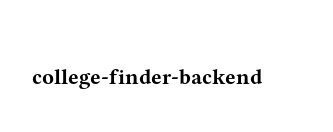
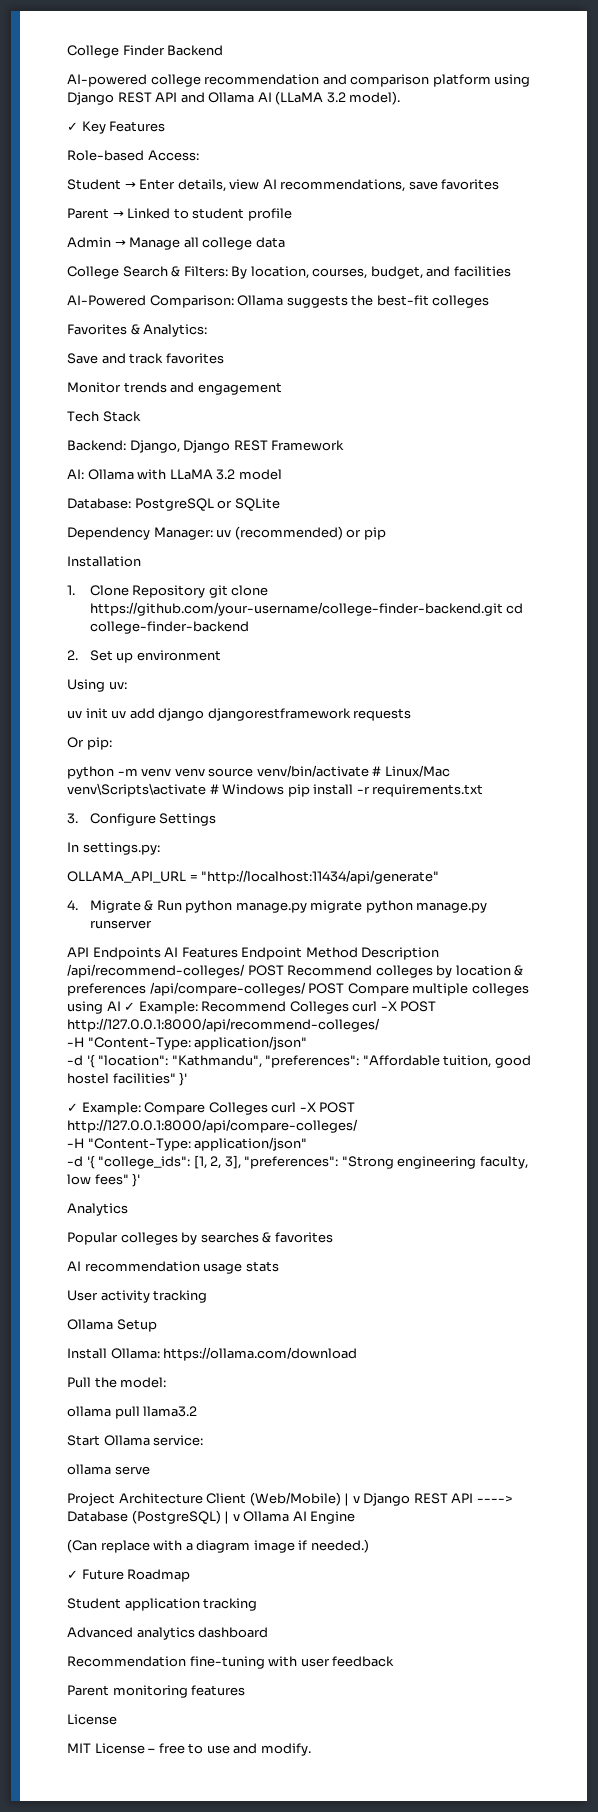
- college-finder-backend
+ College Finder Backend
+ AI-powered college recommendation and comparison platform using Django REST API and Ollama AI (LLaMA 3.2 model).
+ ✓ Key Features
+ Role-based Access:
+ Student → Enter details, view AI recommendations, save favorites
+ Parent → Linked to student profile
+ Admin → Manage all college data
+ College Search & Filters: By location, courses, budget, and facilities
+ AI-Powered Comparison: Ollama suggests the best-fit colleges
+ Favorites & Analytics:
+ Save and track favorites
+ Monitor trends and engagement
+ Tech Stack
+ Backend: Django, Django REST Framework
+ AI: Ollama with LLaMA 3.2 model
+ Database: PostgreSQL or SQLite
+ Dependency Manager: uv (recommended) or pip
+ Installation
+ 1. Clone Repository git clone https://github.com/your-username/college-finder-backend.git cd college-finder-backend
+ 2. Set up environment
+ Using uv:
+ uv init uv add django djangorestframework requests
+ Or pip:
+ python -m venv venv source venv/bin/activate # Linux/Mac venv\Scripts\activate # Windows pip install -r requirements.txt
+ 3. Configure Settings
+ In settings.py:
+ OLLAMA_API_URL = "http://localhost:11434/api/generate"
+ 4. Migrate & Run python manage.py migrate python manage.py runserver
+ API Endpoints AI Features Endpoint Method Description /api/recommend-colleges/ POST Recommend colleges by location & preferences /api/compare-colleges/ POST Compare multiple colleges using AI ✓ Example: Recommend Colleges curl -X POST http://127.0.0.1:8000/api/recommend-colleges/
+ -H "Content-Type: application/json"
+ -d '{ "location": "Kathmandu", "preferences": "Affordable tuition, good hostel facilities" }'
+ ✓ Example: Compare Colleges curl -X POST http://127.0.0.1:8000/api/compare-colleges/
+ -H "Content-Type: application/json"
+ -d '{ "college_ids": [1, 2, 3], "preferences": "Strong engineering faculty, low fees" }'
+ Analytics
+ Popular colleges by searches & favorites
+ AI recommendation usage stats
+ User activity tracking
+ Ollama Setup
+ Install Ollama: https://ollama.com/download
+ Pull the model:
+ ollama pull llama3.2
+ Start Ollama service:
+ ollama serve
+ Project Architecture Client (Web/Mobile) | v Django REST API ----> Database (PostgreSQL) | v Ollama AI Engine
+ (Can replace with a diagram image if needed.)
+ ✓ Future Roadmap
+ Student application tracking
+ Advanced analytics dashboard
+ Recommendation fine-tuning with user feedback
+ Parent monitoring features
+ License
+ MIT License – free to use and modify.

